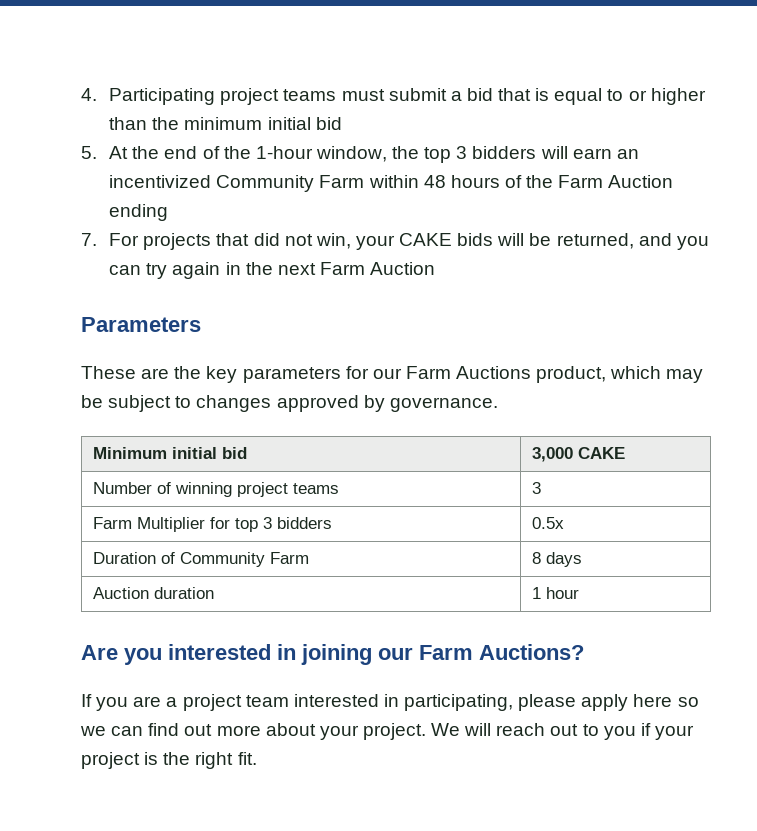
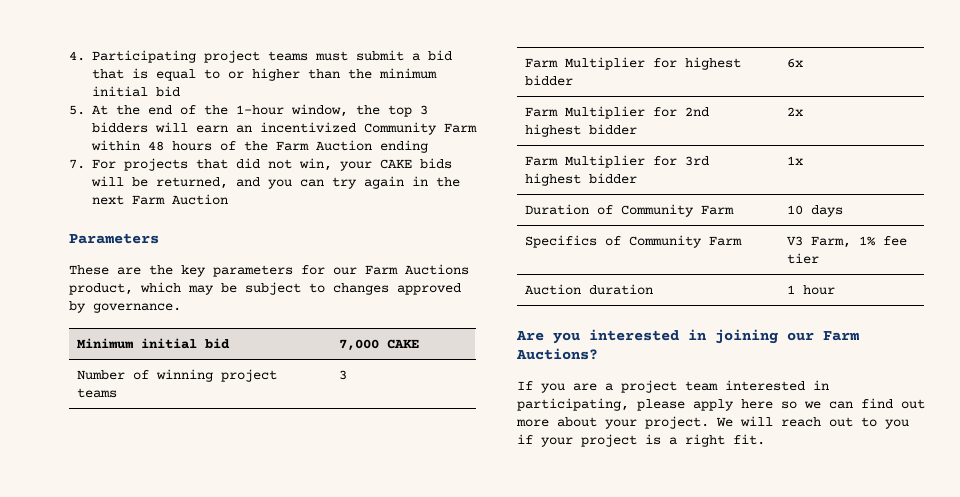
- Minimum initial bid | 3,000 CAKE
+ Minimum initial bid | 7,000 CAKE
- Farm Multiplier for top 3 bidders | 0.5x
+ Farm Multiplier for highest bidder | 6x
+ Farm Multiplier for 2nd highest bidder | 2x
+ Farm Multiplier for 3rd highest bidder | 1x
- Duration of Community Farm | 8 days
+ Duration of Community Farm | 10 days
+ Specifics of Community Farm | V3 Farm, 1% fee tier
- We will reach out to you if your project is the right fit.
+ We will reach out to you if your project is a right fit.

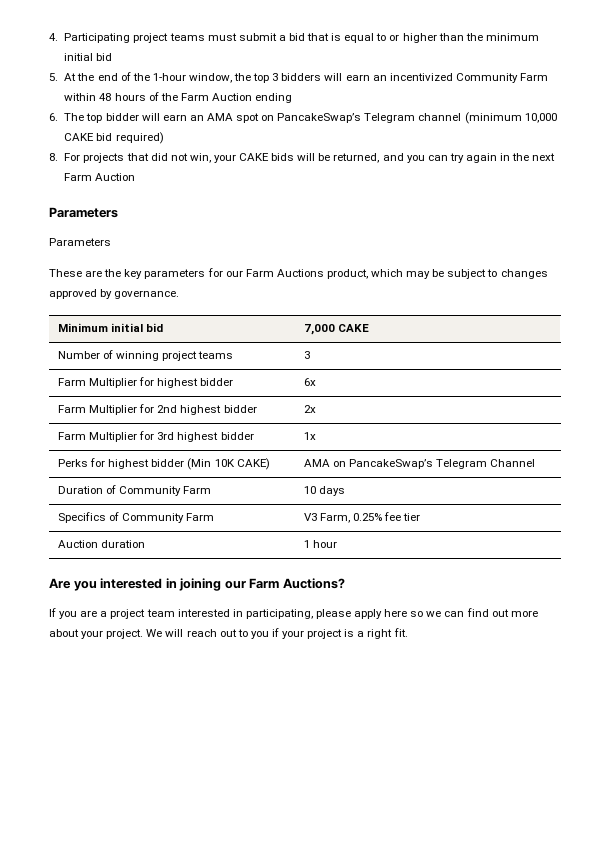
- 7. For projects that did not win, your CAKE bids will be returned, and you can try again in the next Farm Auction
+ 6. The top bidder will earn an AMA spot on PancakeSwap’s Telegram channel (minimum 10,000 CAKE bid required)
+ 8. For projects that did not win, your CAKE bids will be returned, and you can try again in the next Farm Auction
+ Parameters
+ Perks for highest bidder (Min 10K CAKE) | AMA on PancakeSwap’s Telegram Channel
- Specifics of Community Farm | V3 Farm, 1% fee tier
+ Specifics of Community Farm | V3 Farm, 0.25% fee tier

